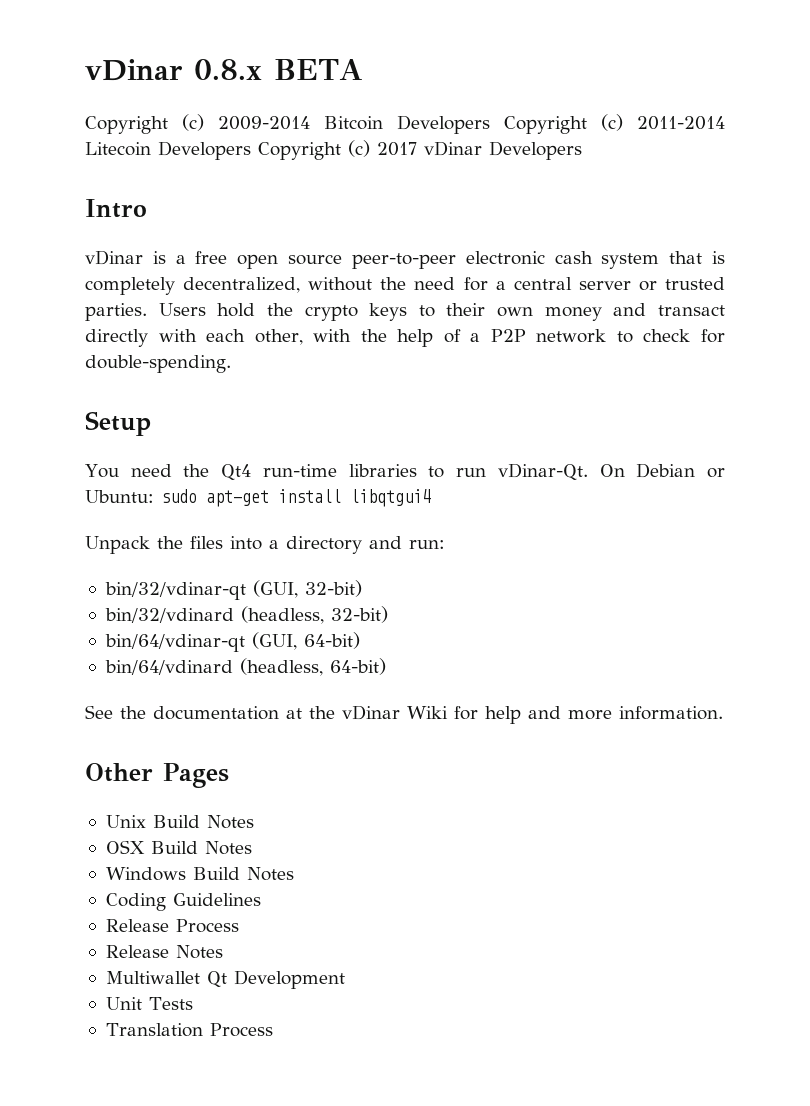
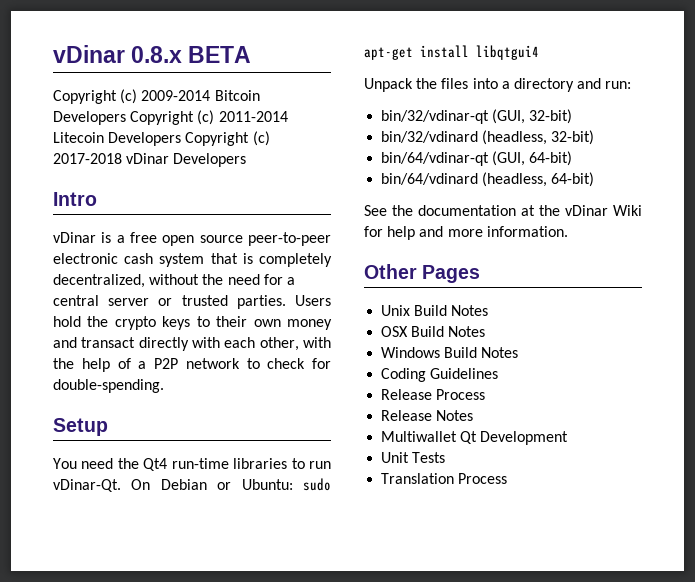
- Copyright (c) 2009-2014 Bitcoin Developers Copyright (c) 2011-2014 Litecoin Developers Copyright (c) 2017 vDinar Developers
+ Copyright (c) 2009-2014 Bitcoin Developers Copyright (c) 2011-2014 Litecoin Developers Copyright (c) 2017-2018 vDinar Developers

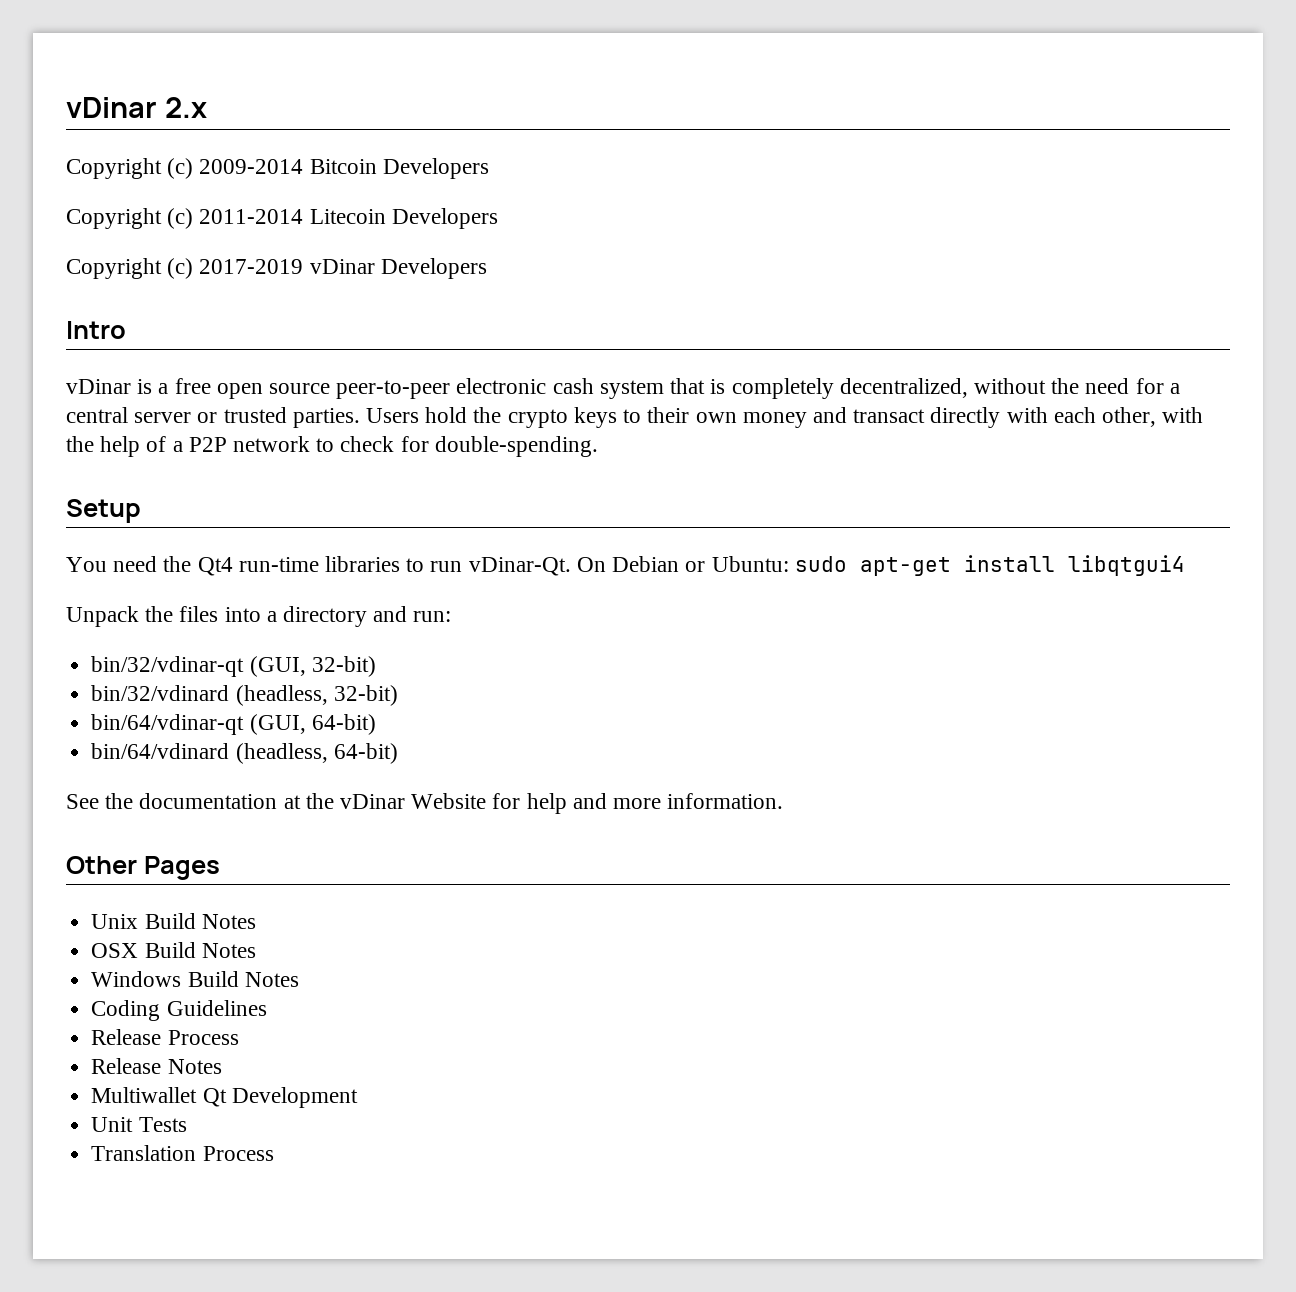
- vDinar 0.8.x BETA
+ vDinar 2.x
- Copyright (c) 2009-2014 Bitcoin Developers Copyright (c) 2011-2014 Litecoin Developers Copyright (c) 2017-2018 vDinar Developers
+ Copyright (c) 2009-2014 Bitcoin Developers
+ Copyright (c) 2011-2014 Litecoin Developers
+ Copyright (c) 2017-2019 vDinar Developers
- See the documentation at the vDinar Wiki for help and more information.
+ See the documentation at the vDinar Website for help and more information.

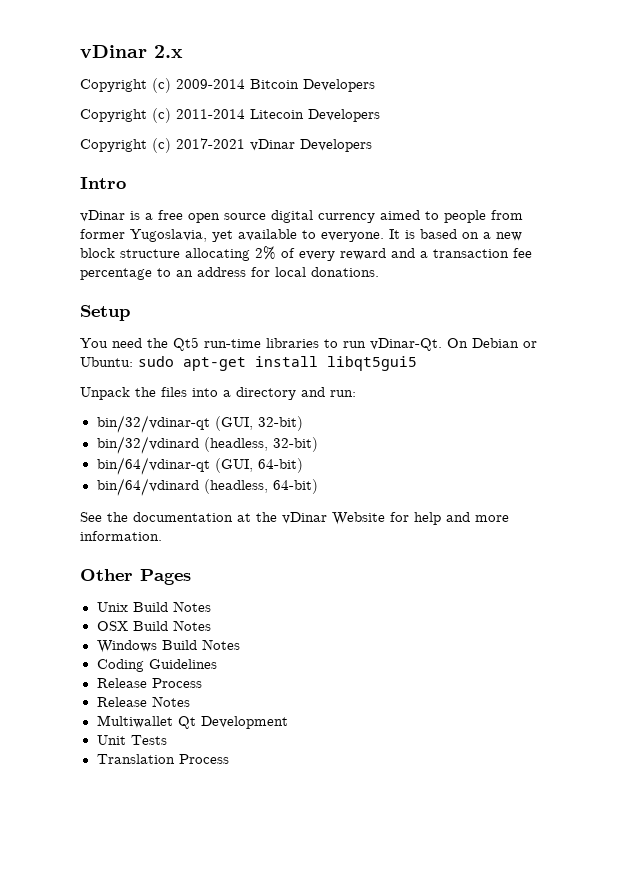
- Copyright (c) 2017-2019 vDinar Developers
+ Copyright (c) 2017-2021 vDinar Developers
- vDinar is a free open source peer-to-peer electronic cash system that is completely decentralized, without the need for a central server or trusted parties. Users hold the crypto keys to their own money and transact directly with each other, with the help of a P2P network to check for double-spending.
+ vDinar is a free open source digital currency aimed to people from former Yugoslavia, yet available to everyone. It is based on a new block structure allocating 2% of every reward and a transaction fee percentage to an address for local donations.
- You need the Qt4 run-time libraries to run vDinar-Qt.
+ You need the Qt5 run-time libraries to run vDinar-Qt.
- On Debian or Ubuntu: sudo apt-get install libqtgui4
+ On Debian or Ubuntu: sudo apt-get install libqt5gui5

